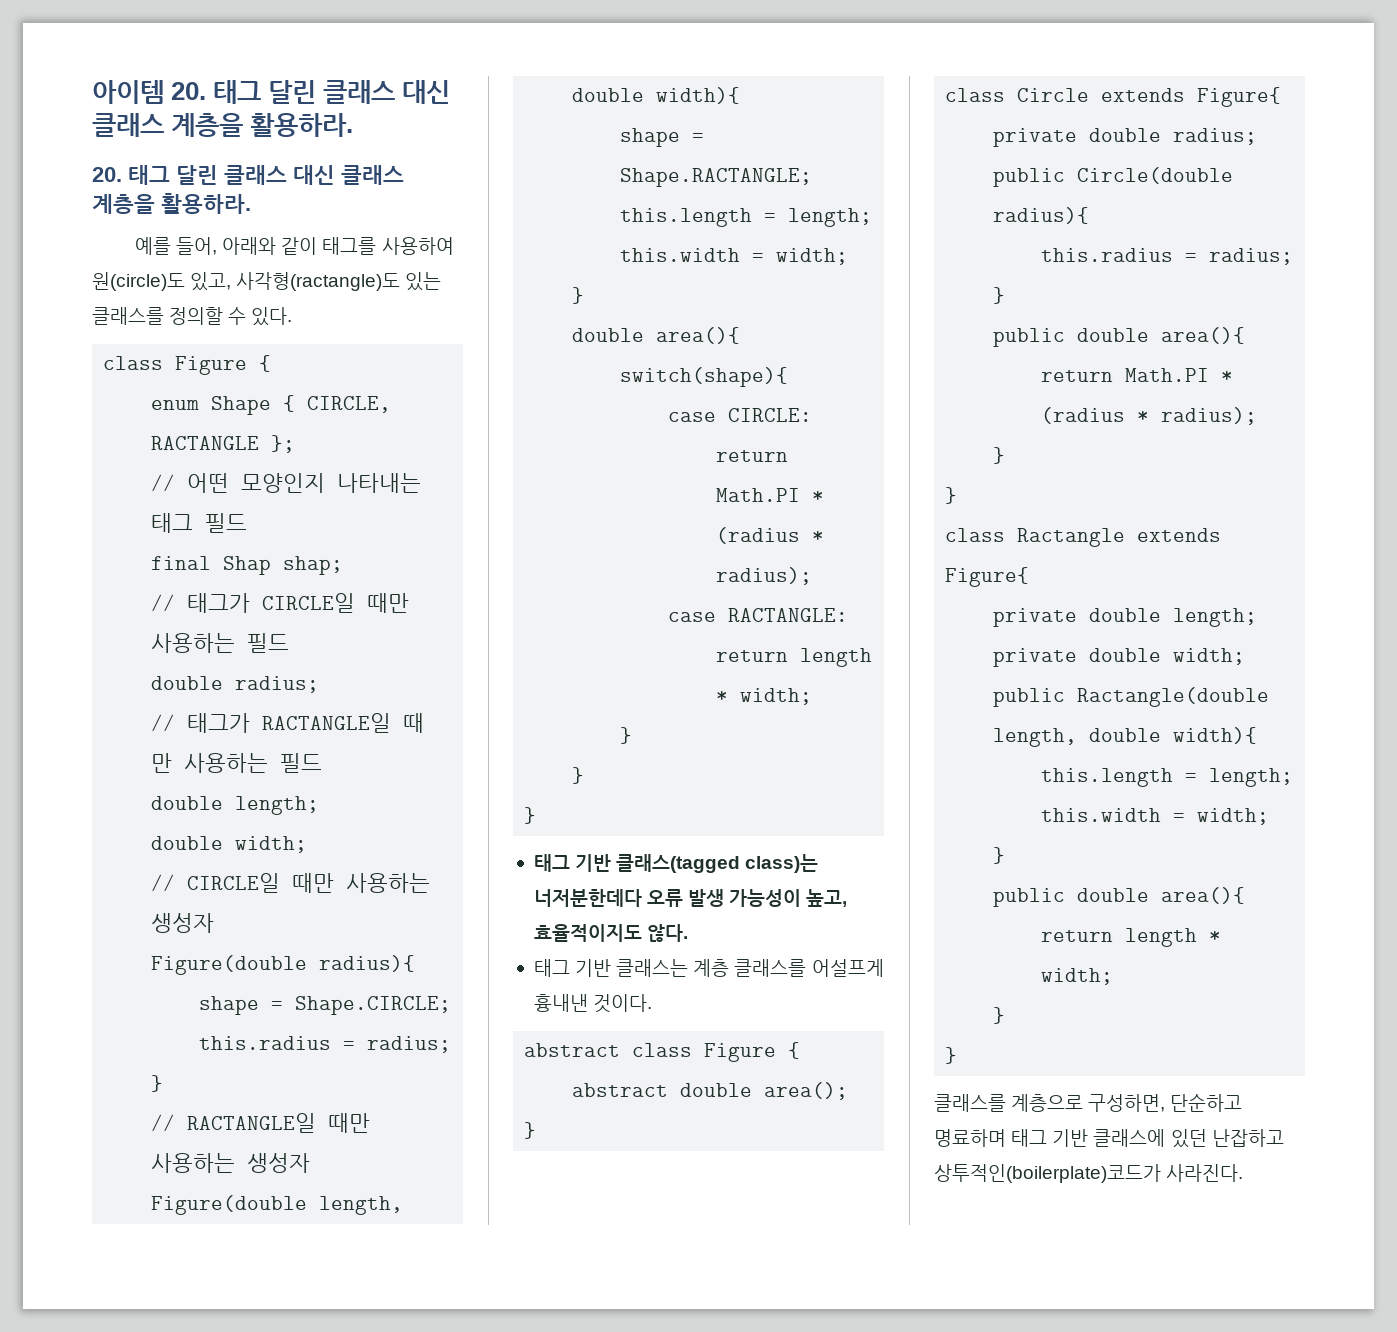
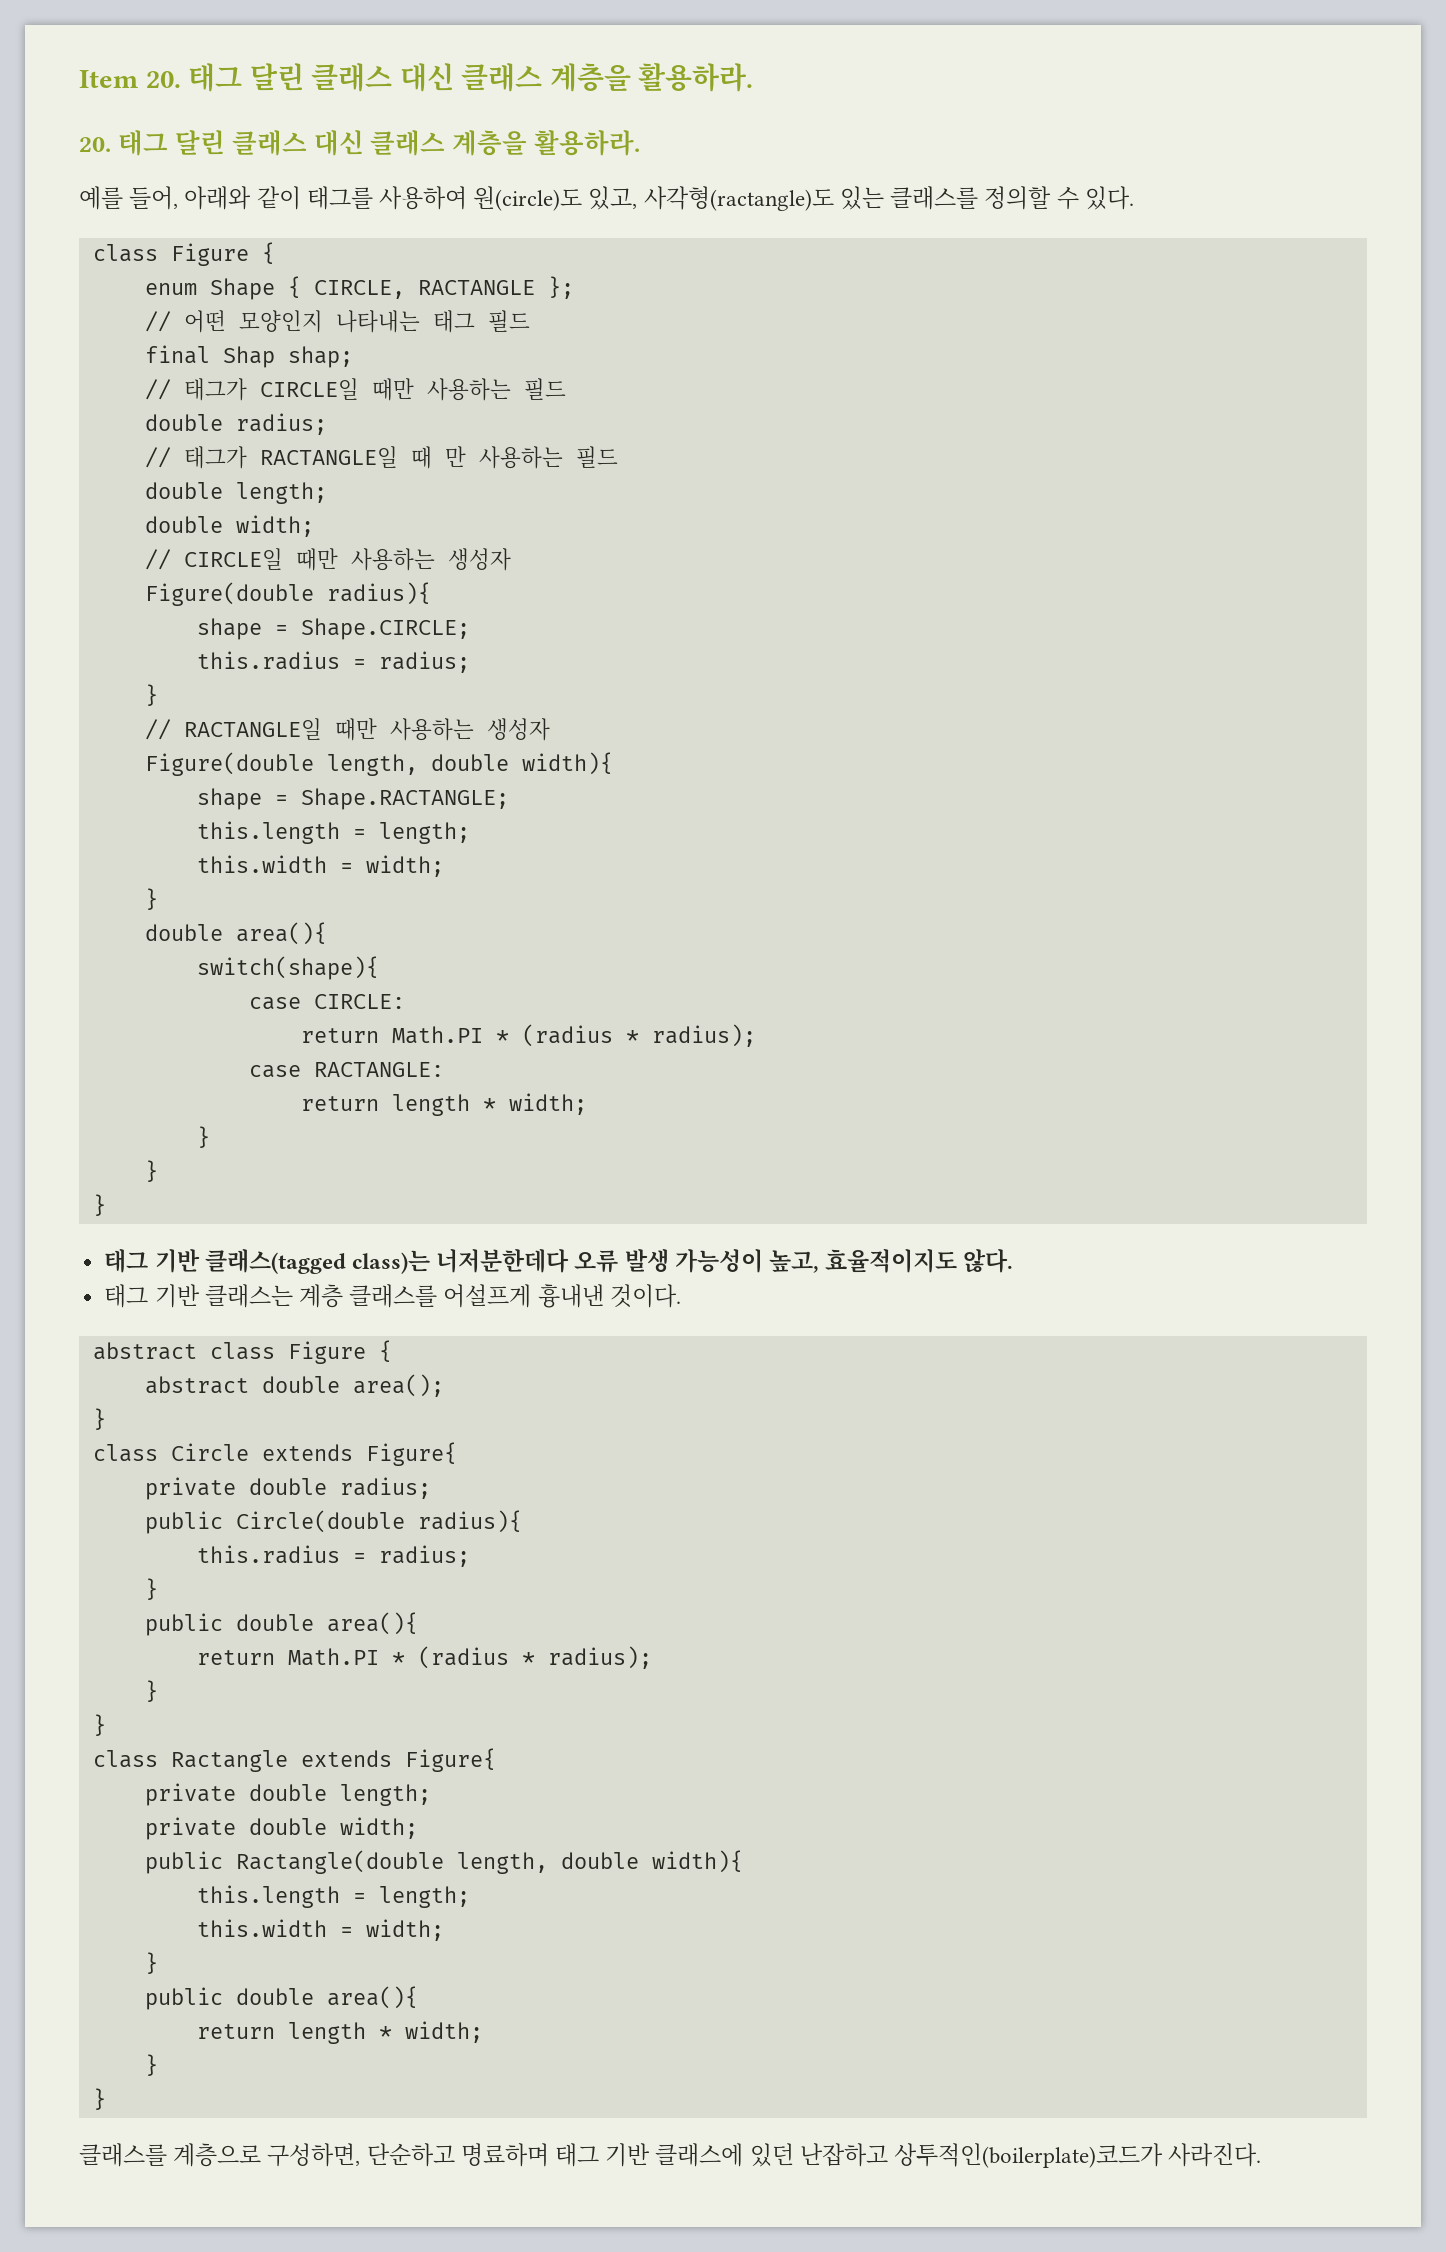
- 아이템 20. 태그 달린 클래스 대신 클래스 계층을 활용하라.
+ Item 20. 태그 달린 클래스 대신 클래스 계층을 활용하라.

